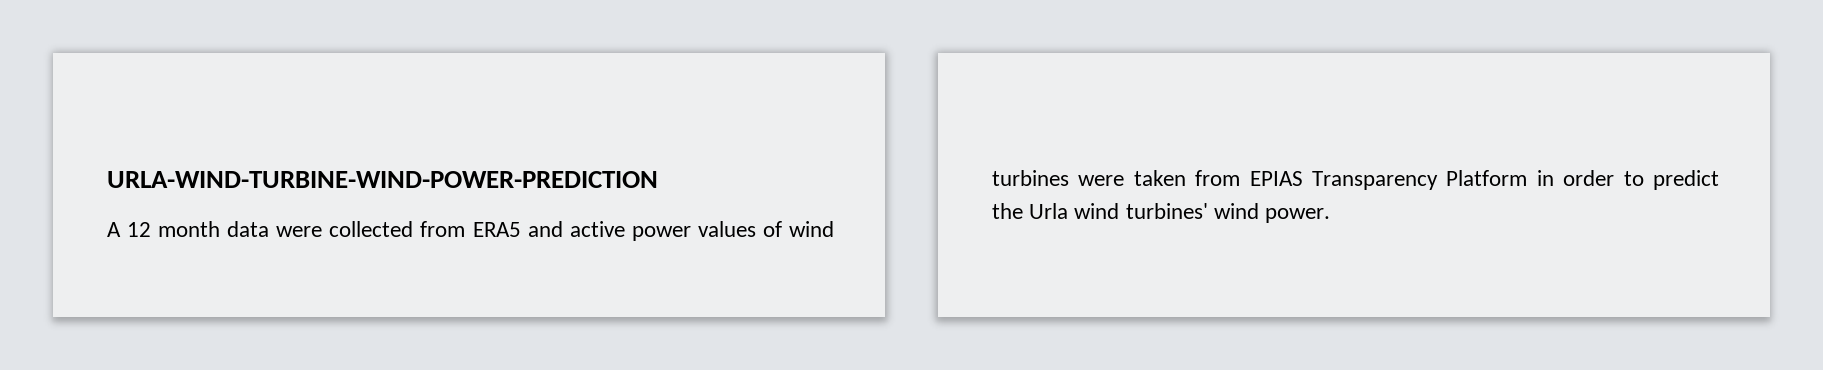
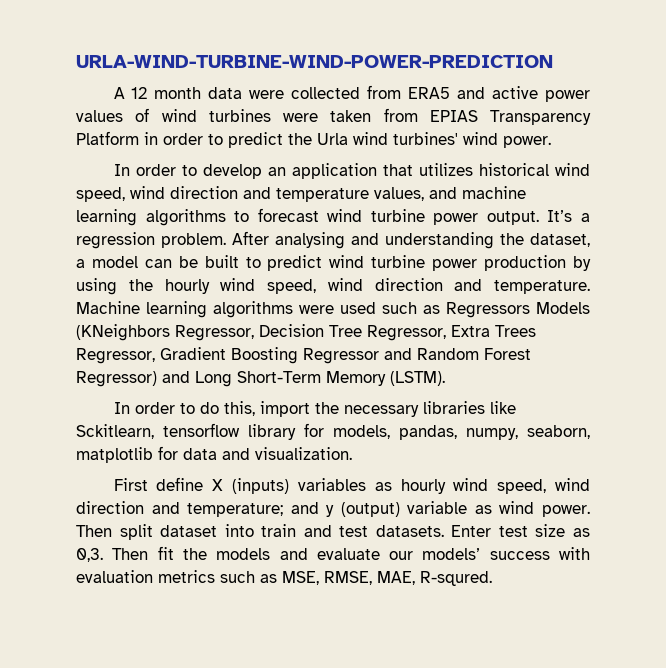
+ In order to develop an application that utilizes historical wind speed, wind direction and temperature values, and machine learning algorithms to forecast wind turbine power output. It’s a regression problem. After analysing and understanding the dataset, a model can be built to predict wind turbine power production by using the hourly wind speed, wind direction and temperature. Machine learning algorithms were used such as Regressors Models (KNeighbors Regressor, Decision Tree Regressor, Extra Trees Regressor, Gradient Boosting Regressor and Random Forest Regressor) and Long Short-Term Memory (LSTM).
+ In order to do this, import the necessary libraries like Sckitlearn, tensorflow library for models, pandas, numpy, seaborn, matplotlib for data and visualization.
+ First define X (inputs) variables as hourly wind speed, wind direction and temperature; and y (output) variable as wind power. Then split dataset into train and test datasets. Enter test size as 0,3. Then fit the models and evaluate our models’ success with evaluation metrics such as MSE, RMSE, MAE, R-squred.

